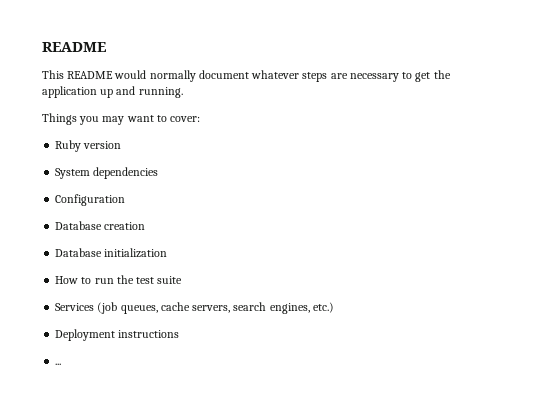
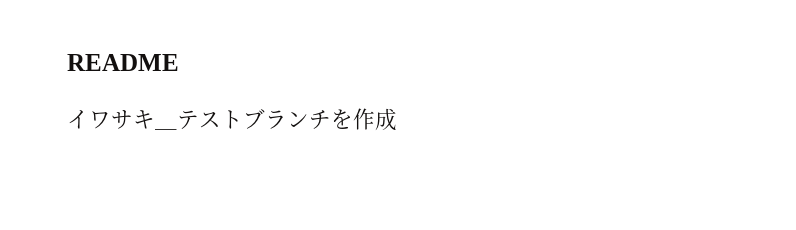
- This README would normally document whatever steps are necessary to get the application up and running.
- Things you may want to cover:
- Ruby version
- System dependencies
- Configuration
- Database creation
- Database initialization
- How to run the test suite
- Services (job queues, cache servers, search engines, etc.)
- Deployment instructions
- ...
+ イワサキ＿テストブランチを作成

